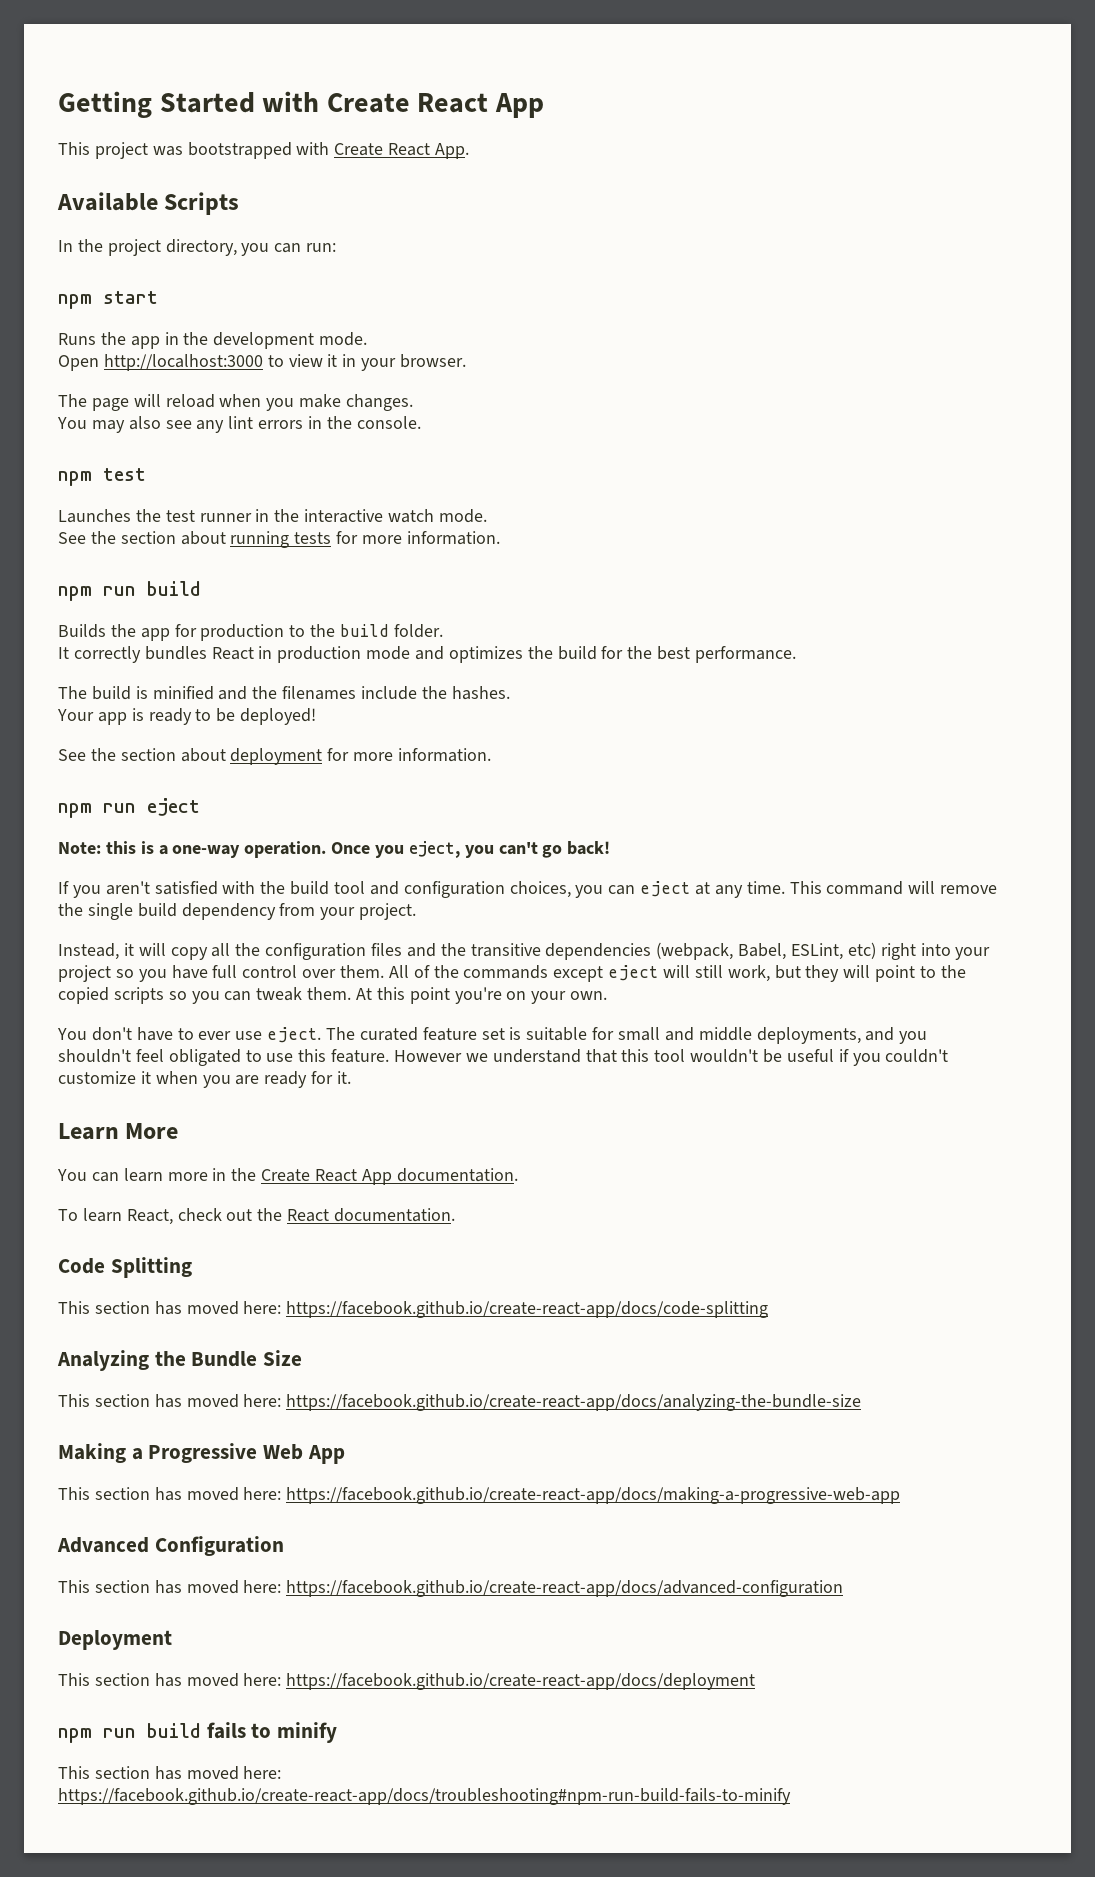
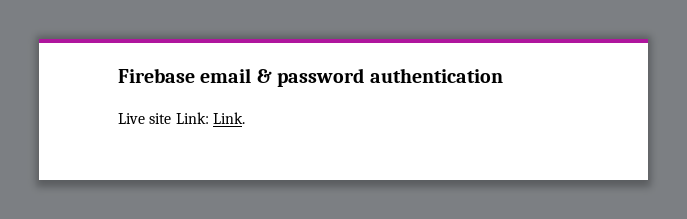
- Getting Started with Create React App
- This project was bootstrapped with Create React App.
- Available Scripts
- In the project directory, you can run:
- npm start
- Runs the app in the development mode.
- Open http://localhost:3000 to view it in your browser.
- The page will reload when you make changes.
- You may also see any lint errors in the console.
- npm test
- Launches the test runner in the interactive watch mode.
- See the section about running tests for more information.
- npm run build
- Builds the app for production to the build folder.
- It correctly bundles React in production mode and optimizes the build for the best performance.
- The build is minified and the filenames include the hashes.
- Your app is ready to be deployed!
- See the section about deployment for more information.
- npm run eject
- Note: this is a one-way operation. Once you eject, you can't go back!
- If you aren't satisfied with the build tool and configuration choices, you can eject at any time. This command will remove the single build dependency from your project.
- Instead, it will copy all the configuration files and the transitive dependencies (webpack, Babel, ESLint, etc) right into your project so you have full control over them. All of the commands except eject will still work, but they will point to the copied scripts so you can tweak them. At this point you're on your own.
- You don't have to ever use eject. The curated feature set is suitable for small and middle deployments, and you shouldn't feel obligated to use this feature. However we understand that this tool wouldn't be useful if you couldn't customize it when you are ready for it.
- Learn More
- You can learn more in the Create React App documentation.
- To learn React, check out the React documentation.
- Code Splitting
- This section has moved here: https://facebook.github.io/create-react-app/docs/code-splitting
- Analyzing the Bundle Size
- This section has moved here: https://facebook.github.io/create-react-app/docs/analyzing-the-bundle-size
- Making a Progressive Web App
- This section has moved here: https://facebook.github.io/create-react-app/docs/making-a-progressive-web-app
- Advanced Configuration
- This section has moved here: https://facebook.github.io/create-react-app/docs/advanced-configuration
- Deployment
- This section has moved here: https://facebook.github.io/create-react-app/docs/deployment
- npm run build fails to minify
- This section has moved here: https://facebook.github.io/create-react-app/docs/troubleshooting#npm-run-build-fails-to-minify
+ Firebase email & password authentication
+ Live site Link: Link.

